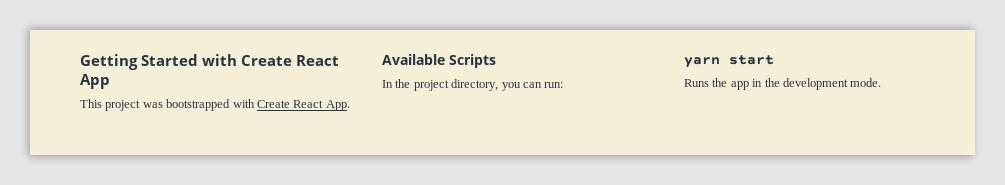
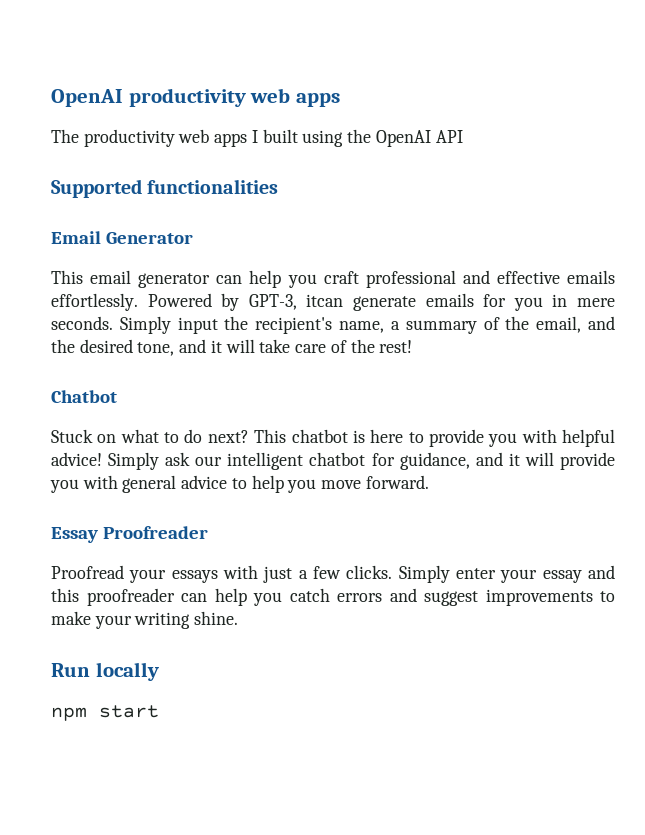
- Getting Started with Create React App
- This project was bootstrapped with Create React App.
- Available Scripts
- In the project directory, you can run:
- yarn start
- Runs the app in the development mode.
+ OpenAI productivity web apps
+ The productivity web apps I built using the OpenAI API
+ Supported functionalities
+ Email Generator
+ This email generator can help you craft professional and effective emails effortlessly. Powered by GPT-3, itcan generate emails for you in mere seconds. Simply input the recipient's name, a summary of the email, and the desired tone, and it will take care of the rest!
+ Chatbot
+ Stuck on what to do next? This chatbot is here to provide you with helpful advice! Simply ask our intelligent chatbot for guidance, and it will provide you with general advice to help you move forward.
+ Essay Proofreader
+ Proofread your essays with just a few clicks. Simply enter your essay and this proofreader can help you catch errors and suggest improvements to make your writing shine.
+ Run locally
+ npm start

